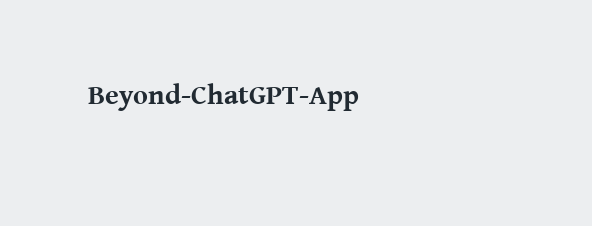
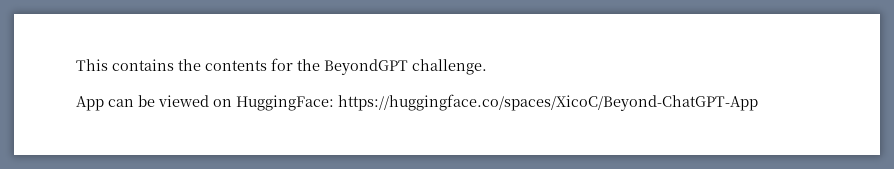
- Beyond-ChatGPT-App
+ This contains the contents for the BeyondGPT challenge.
+ App can be viewed on HuggingFace: https://huggingface.co/spaces/XicoC/Beyond-ChatGPT-App

